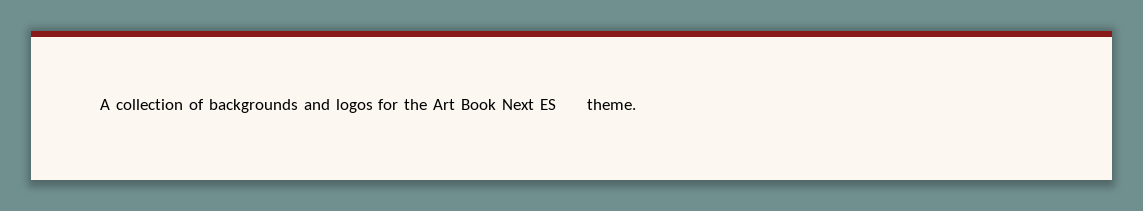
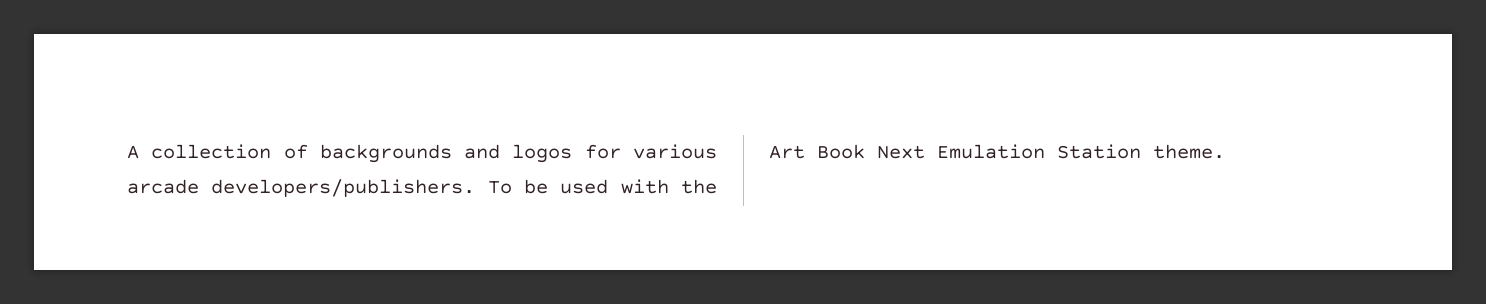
- A collection of backgrounds and logos for the Art Book Next ES theme.
+ A collection of backgrounds and logos for various arcade developers/publishers. To be used with the Art Book Next Emulation Station theme.

